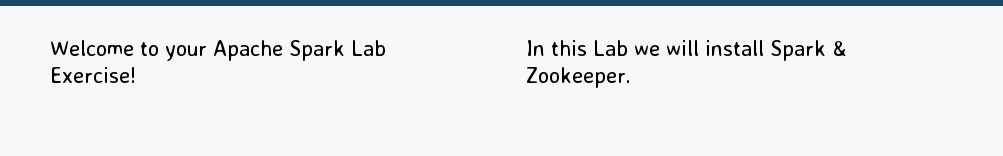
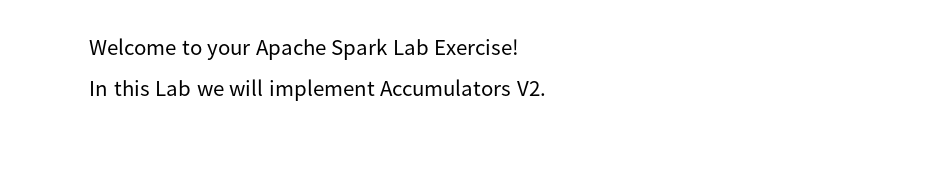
- In this Lab we will install Spark & Zookeeper.
+ In this Lab we will implement Accumulators V2.

